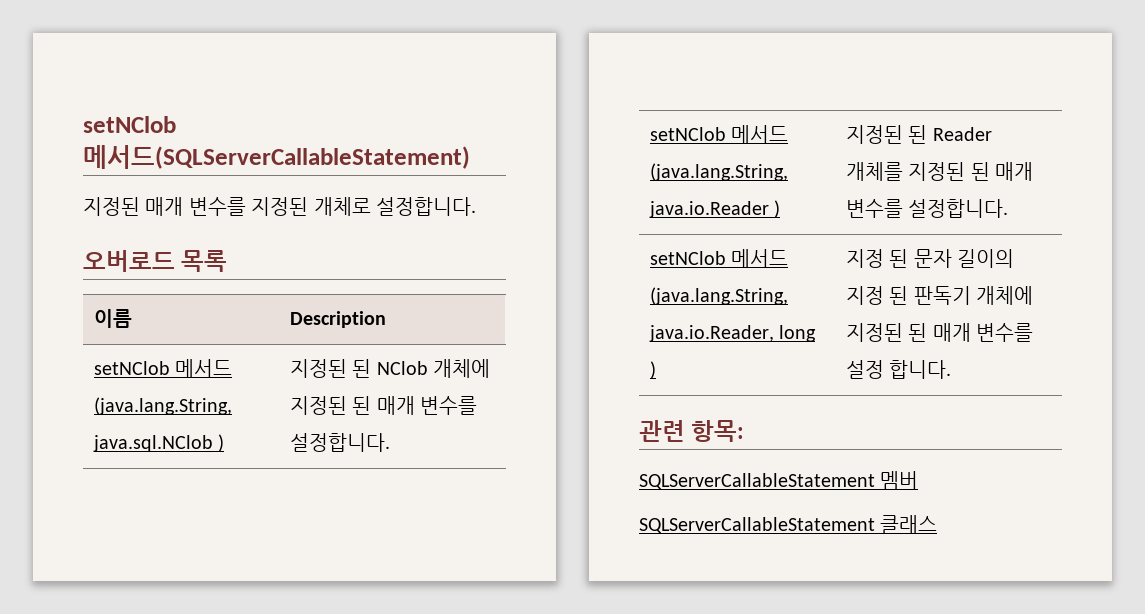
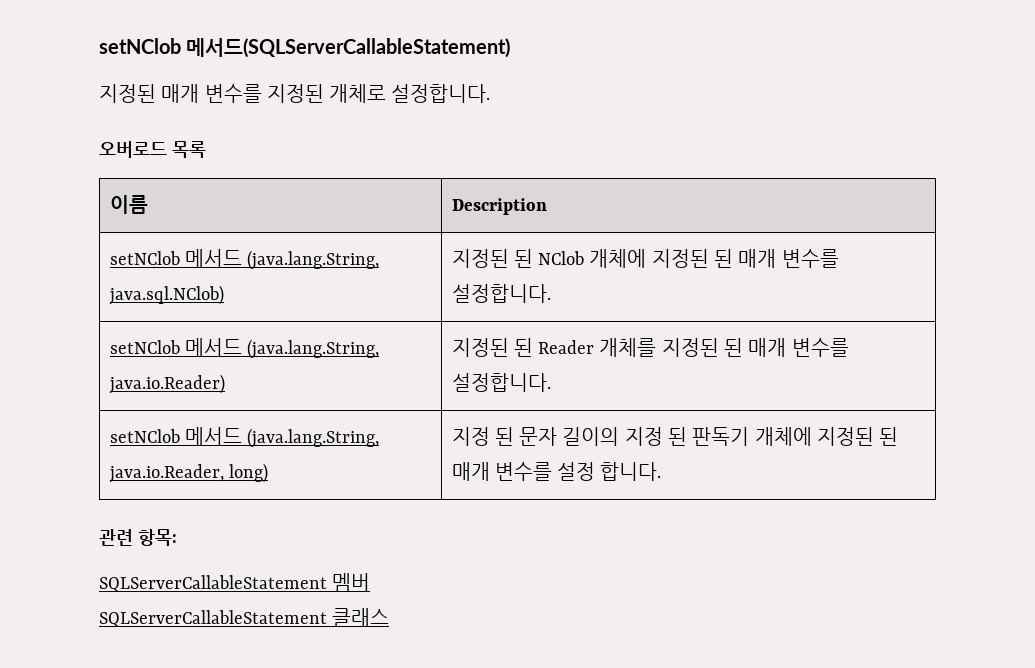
- setNClob 메서드 (java.lang.String, java.sql.NClob ) | 지정된 된 NClob 개체에 지정된 된 매개 변수를 설정합니다.
+ setNClob 메서드 (java.lang.String, java.sql.NClob) | 지정된 된 NClob 개체에 지정된 된 매개 변수를 설정합니다.
- setNClob 메서드 (java.lang.String, java.io.Reader ) | 지정된 된 Reader 개체를 지정된 된 매개 변수를 설정합니다.
+ setNClob 메서드 (java.lang.String, java.io.Reader) | 지정된 된 Reader 개체를 지정된 된 매개 변수를 설정합니다.
- setNClob 메서드 (java.lang.String, java.io.Reader, long ) | 지정 된 문자 길이의 지정 된 판독기 개체에 지정된 된 매개 변수를 설정 합니다.
+ setNClob 메서드 (java.lang.String, java.io.Reader, long) | 지정 된 문자 길이의 지정 된 판독기 개체에 지정된 된 매개 변수를 설정 합니다.

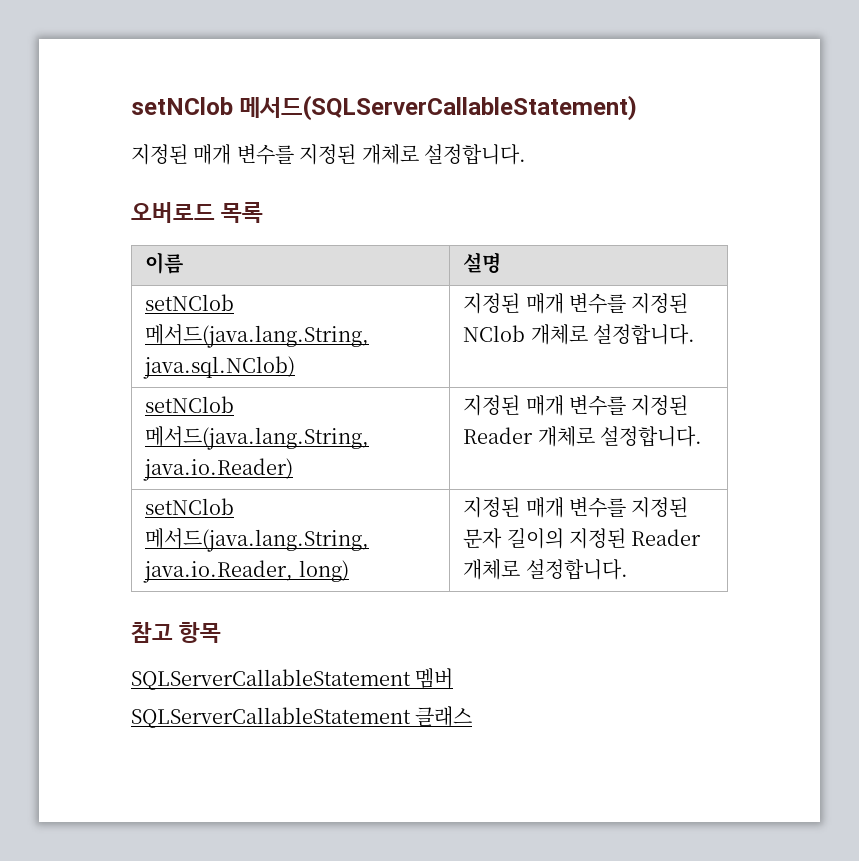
- 이름 | Description
- setNClob 메서드 (java.lang.String, java.sql.NClob) | 지정된 된 NClob 개체에 지정된 된 매개 변수를 설정합니다.
- setNClob 메서드 (java.lang.String, java.io.Reader) | 지정된 된 Reader 개체를 지정된 된 매개 변수를 설정합니다.
- setNClob 메서드 (java.lang.String, java.io.Reader, long) | 지정 된 문자 길이의 지정 된 판독기 개체에 지정된 된 매개 변수를 설정 합니다.
- 관련 항목:
+ 이름 | 설명
+ setNClob 메서드(java.lang.String, java.sql.NClob) | 지정된 매개 변수를 지정된 NClob 개체로 설정합니다.
+ setNClob 메서드(java.lang.String, java.io.Reader) | 지정된 매개 변수를 지정된 Reader 개체로 설정합니다.
+ setNClob 메서드(java.lang.String, java.io.Reader, long) | 지정된 매개 변수를 지정된 문자 길이의 지정된 Reader 개체로 설정합니다.
+ 참고 항목

